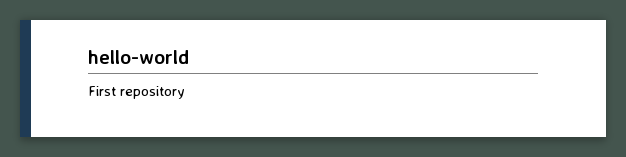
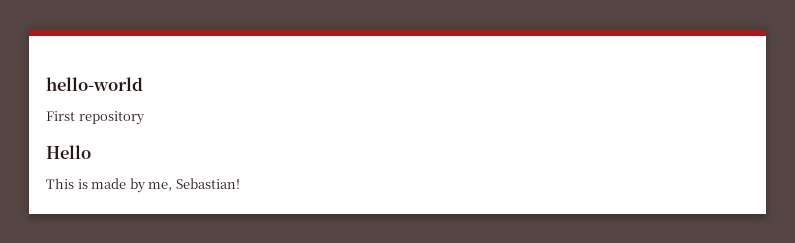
+ Hello
+ This is made by me, Sebastian!

